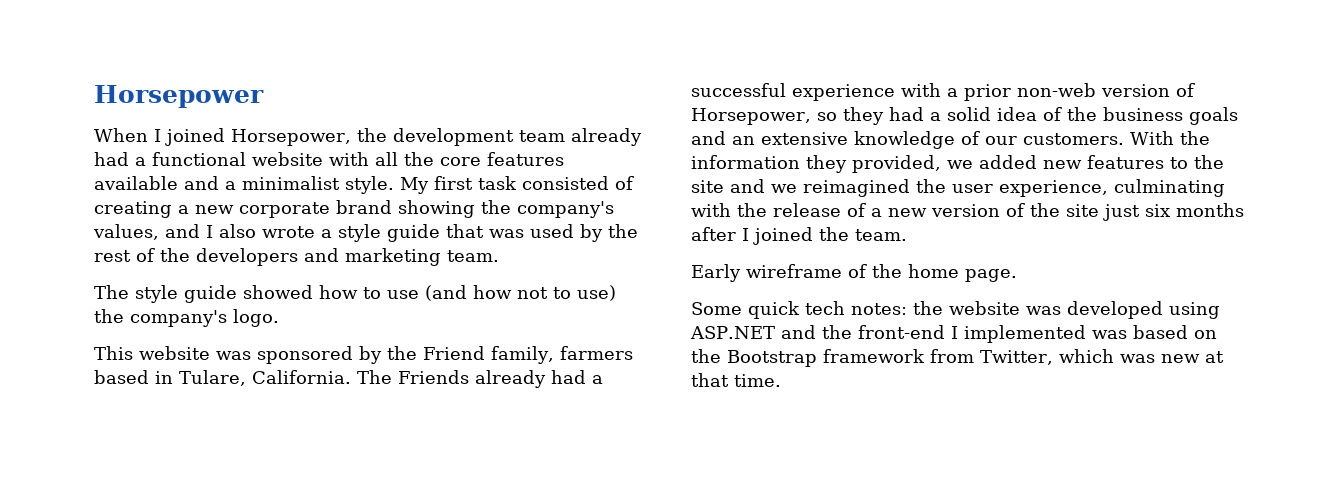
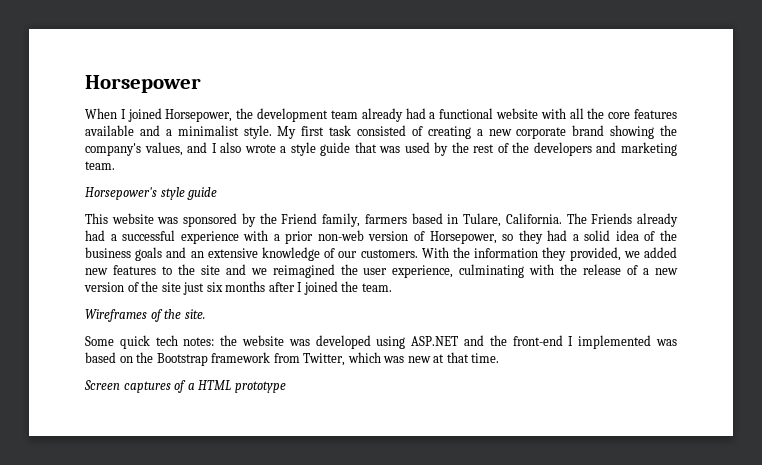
- The style guide showed how to use (and how not to use) the company's logo.
+ Horsepower's style guide
- Early wireframe of the home page.
+ Wireframes of the site.
+ Screen captures of a HTML prototype

